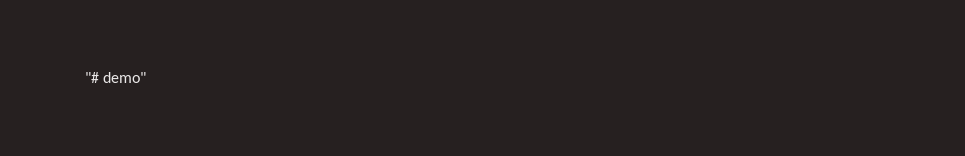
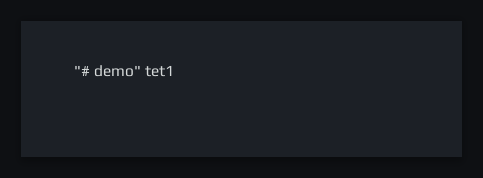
- "# demo"
+ "# demo" tet1

